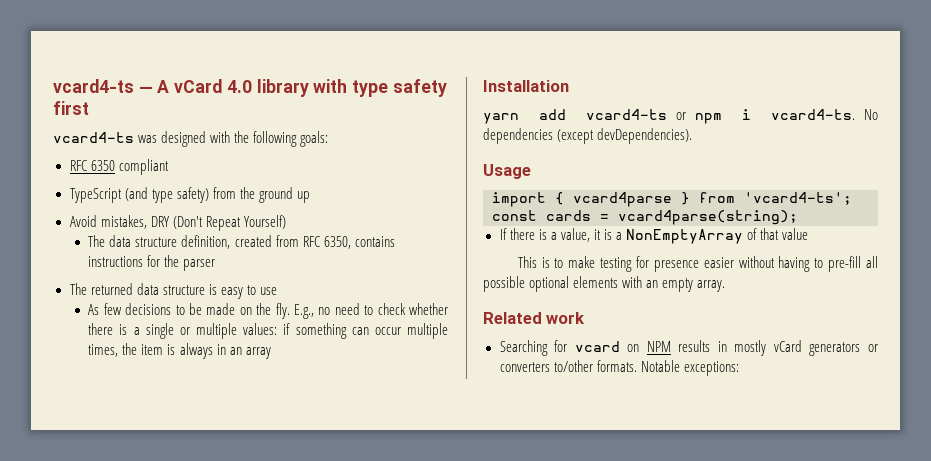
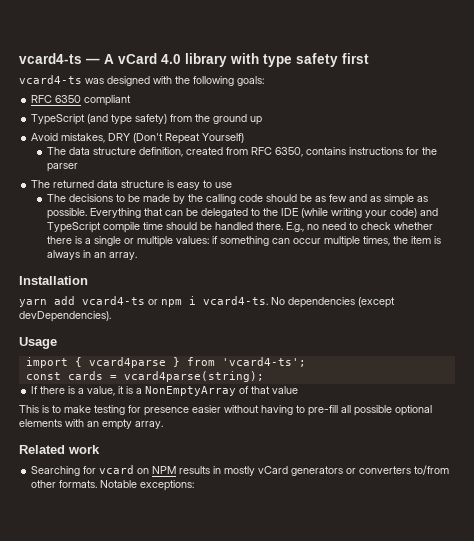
- As few decisions to be made on the fly.
+ The decisions to be made by the calling code should be as few and as simple as possible. Everything that can be delegated to the IDE (while writing your code) and TypeScript compile time should be handled there.
- E.g., no need to check whether there is a single or multiple values: if something can occur multiple times, the item is always in an array
+ E.g., no need to check whether there is a single or multiple values: if something can occur multiple times, the item is always in an array.
- Searching for vcard on NPM results in mostly vCard generators or converters to/other formats.
+ Searching for vcard on NPM results in mostly vCard generators or converters to/from other formats.

